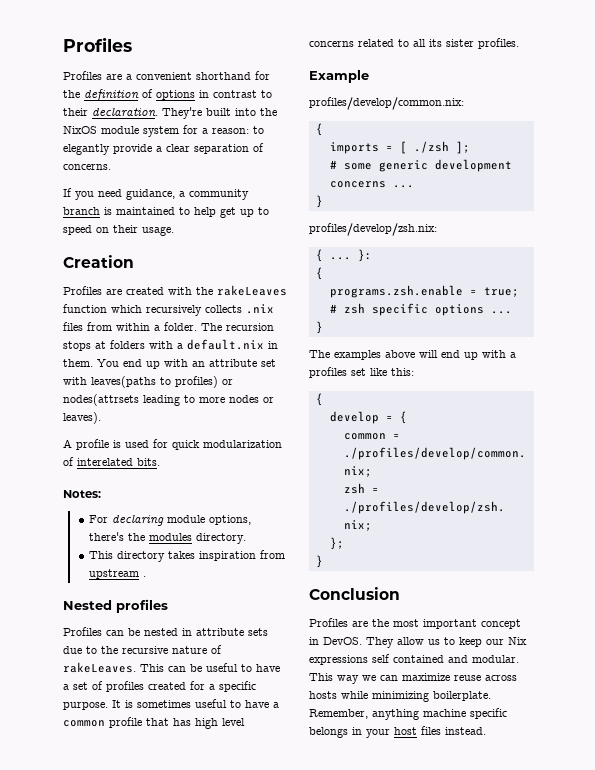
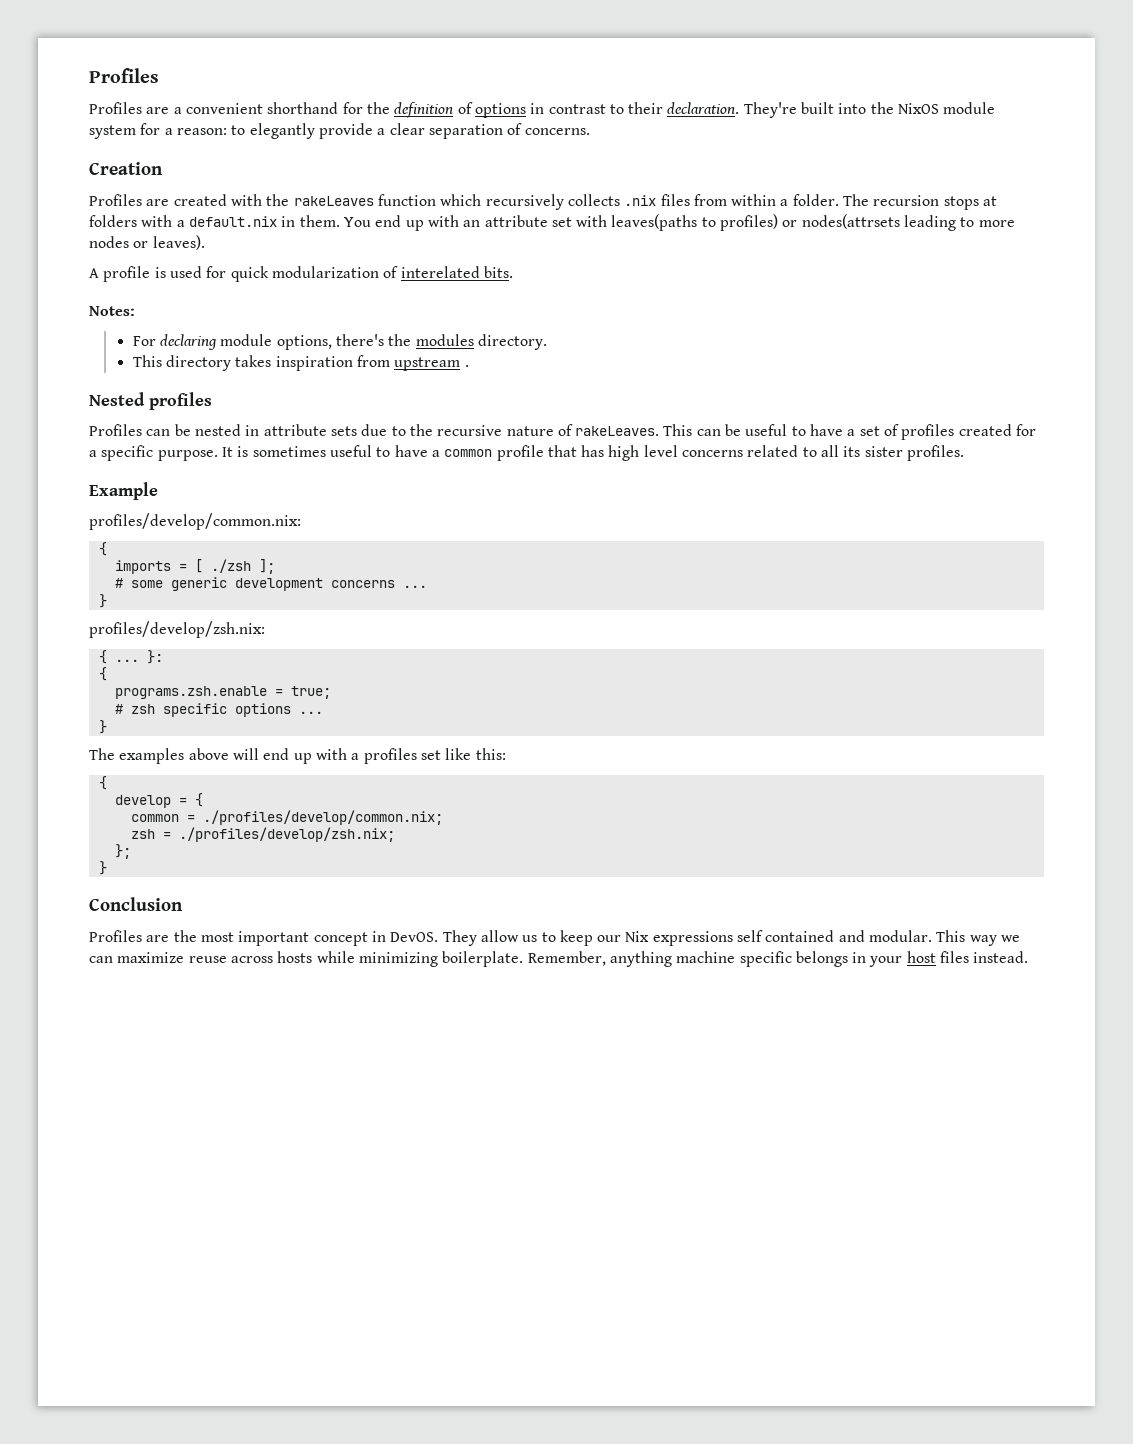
- If you need guidance, a community branch is maintained to help get up to speed on their usage.

